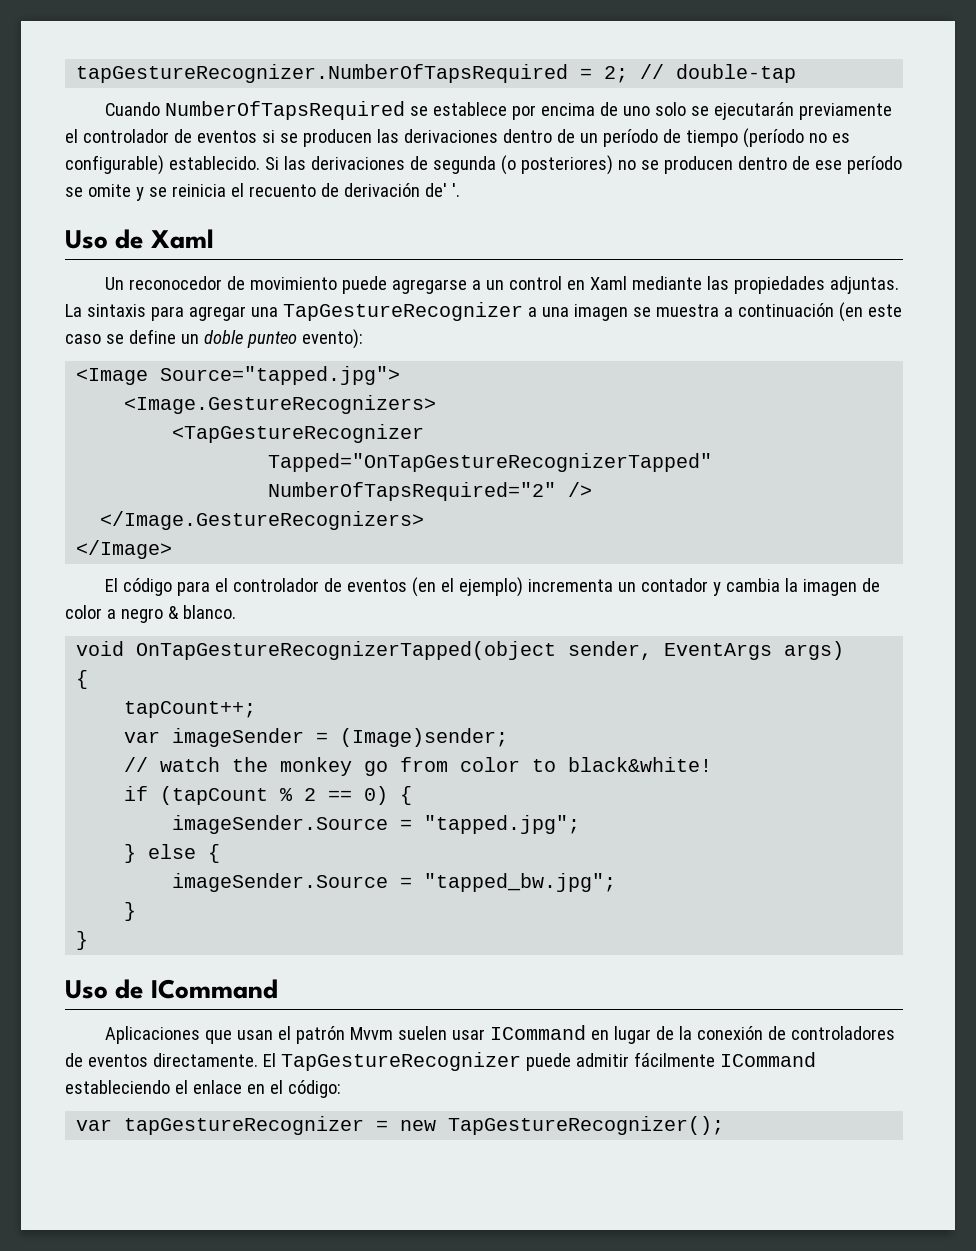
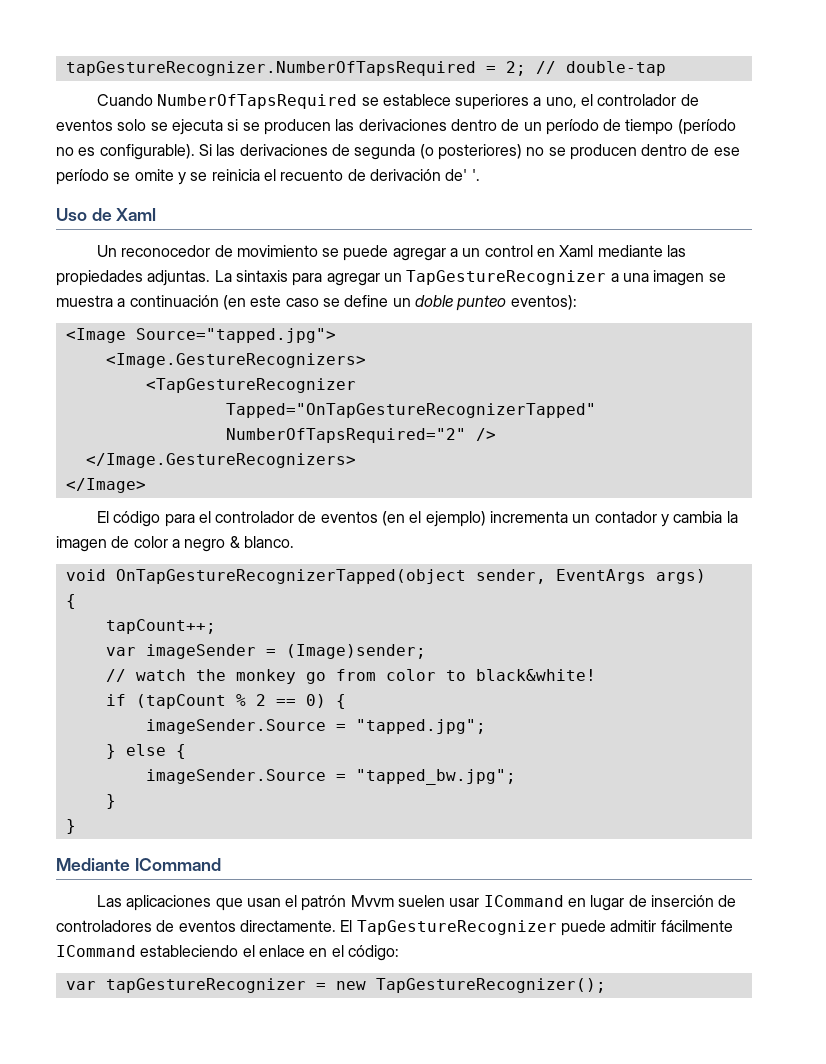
- Cuando NumberOfTapsRequired se establece por encima de uno solo se ejecutarán previamente el controlador de eventos si se producen las derivaciones dentro de un período de tiempo (período no es configurable) establecido.
+ Cuando NumberOfTapsRequired se establece superiores a uno, el controlador de eventos solo se ejecuta si se producen las derivaciones dentro de un período de tiempo (período no es configurable).
- Un reconocedor de movimiento puede agregarse a un control en Xaml mediante las propiedades adjuntas.
+ Un reconocedor de movimiento se puede agregar a un control en Xaml mediante las propiedades adjuntas.
- La sintaxis para agregar una TapGestureRecognizer a una imagen se muestra a continuación (en este caso se define un doble punteo evento):
+ La sintaxis para agregar un TapGestureRecognizer a una imagen se muestra a continuación (en este caso se define un doble punteo eventos):
- Uso de ICommand
+ Mediante ICommand
- Aplicaciones que usan el patrón Mvvm suelen usar ICommand en lugar de la conexión de controladores de eventos directamente.
+ Las aplicaciones que usan el patrón Mvvm suelen usar ICommand en lugar de inserción de controladores de eventos directamente.

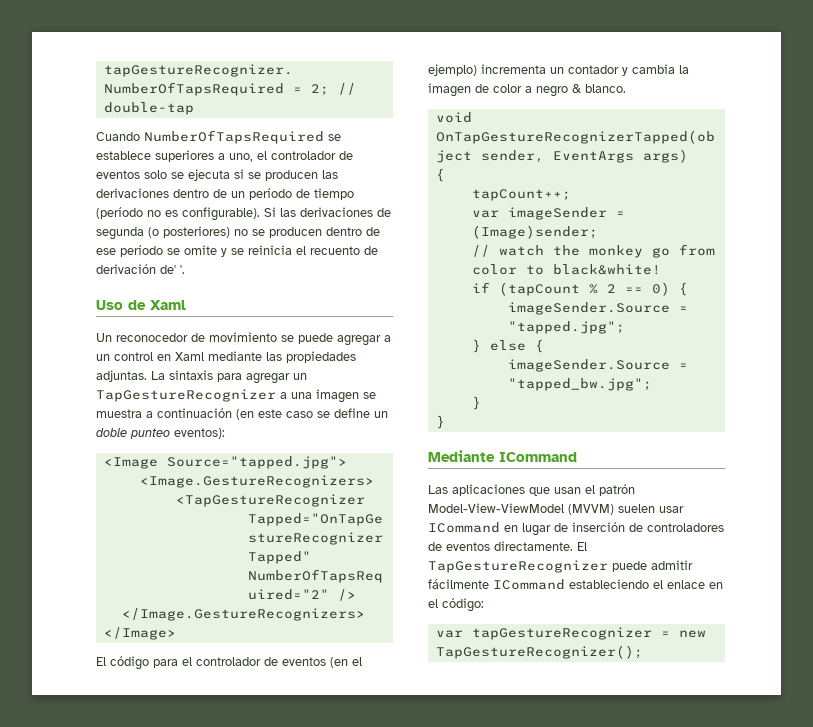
- Las aplicaciones que usan el patrón Mvvm suelen usar ICommand en lugar de inserción de controladores de eventos directamente.
+ Las aplicaciones que usan el patrón Model-View-ViewModel (MVVM) suelen usar ICommand en lugar de inserción de controladores de eventos directamente.

